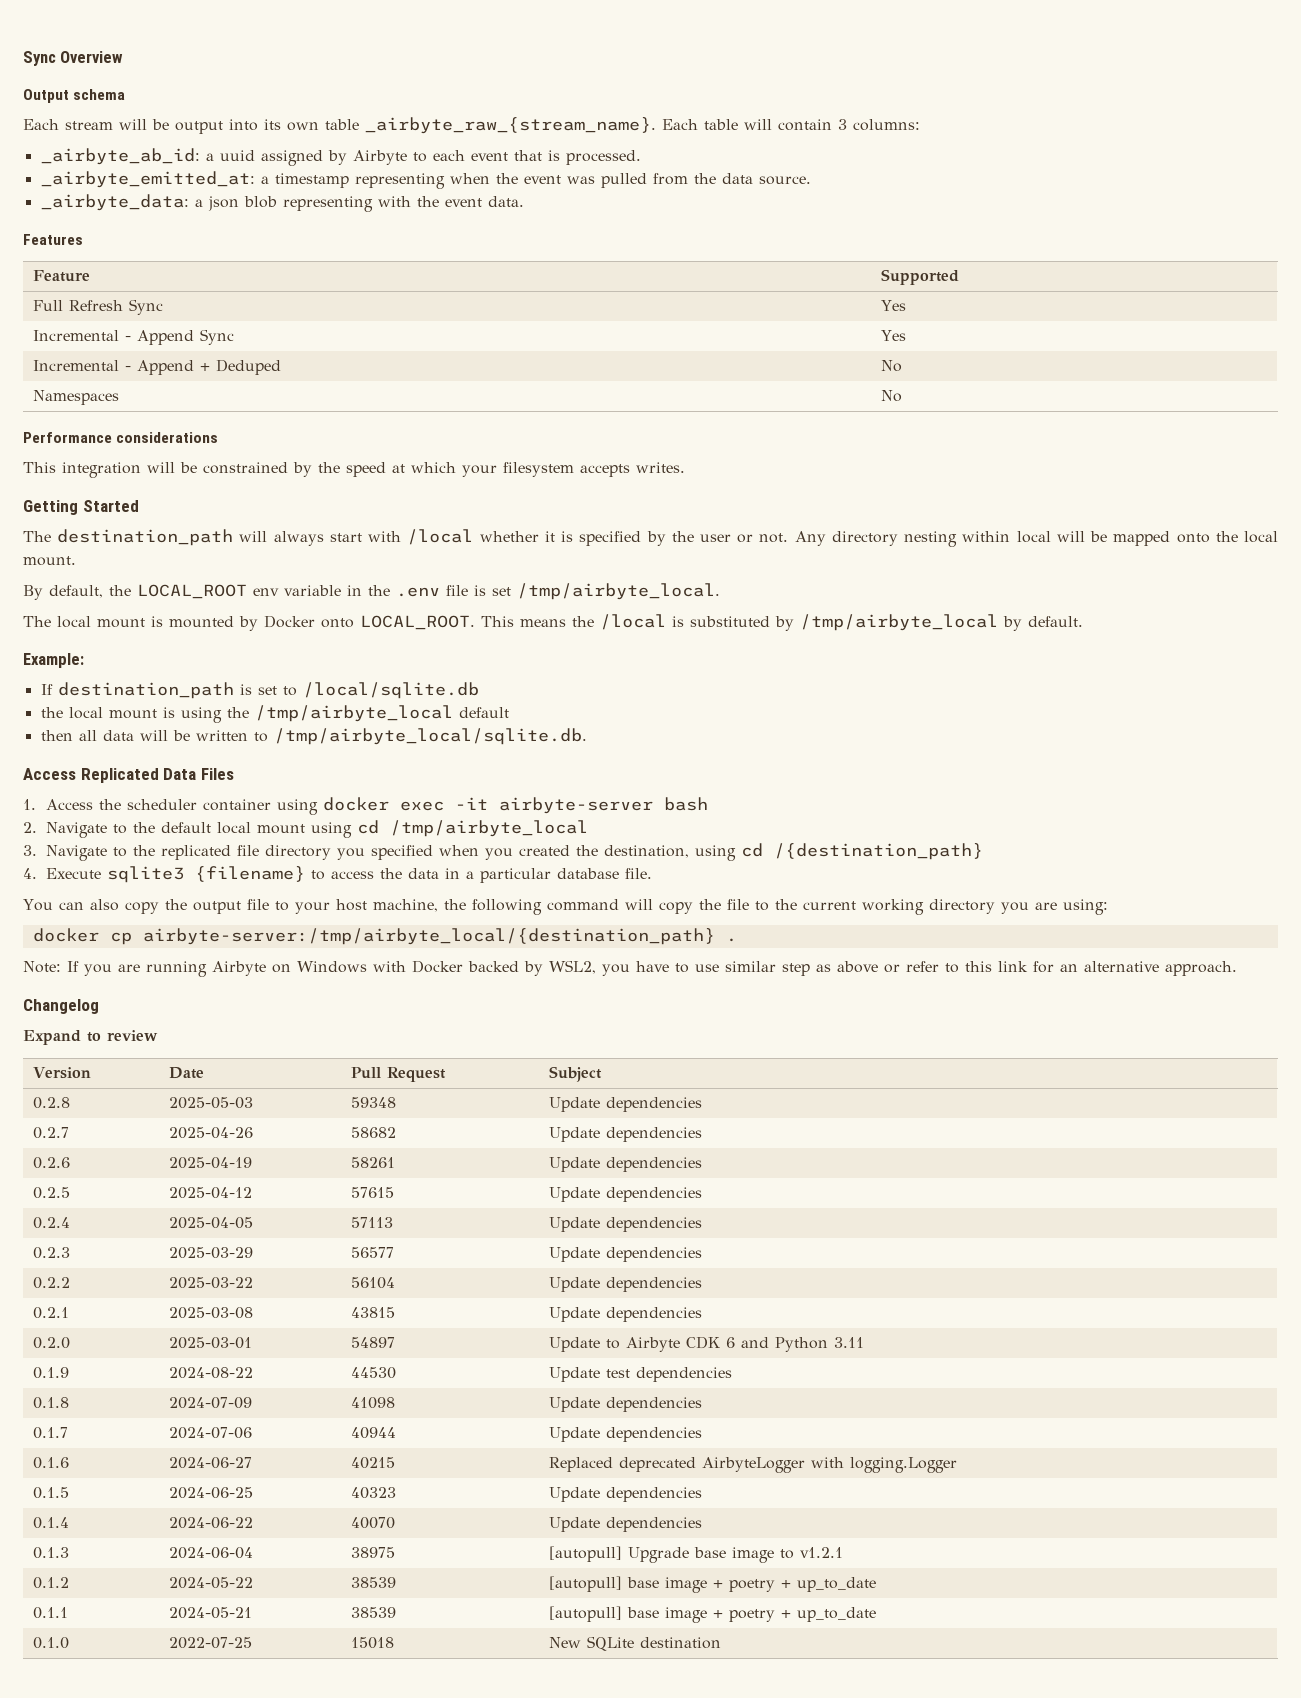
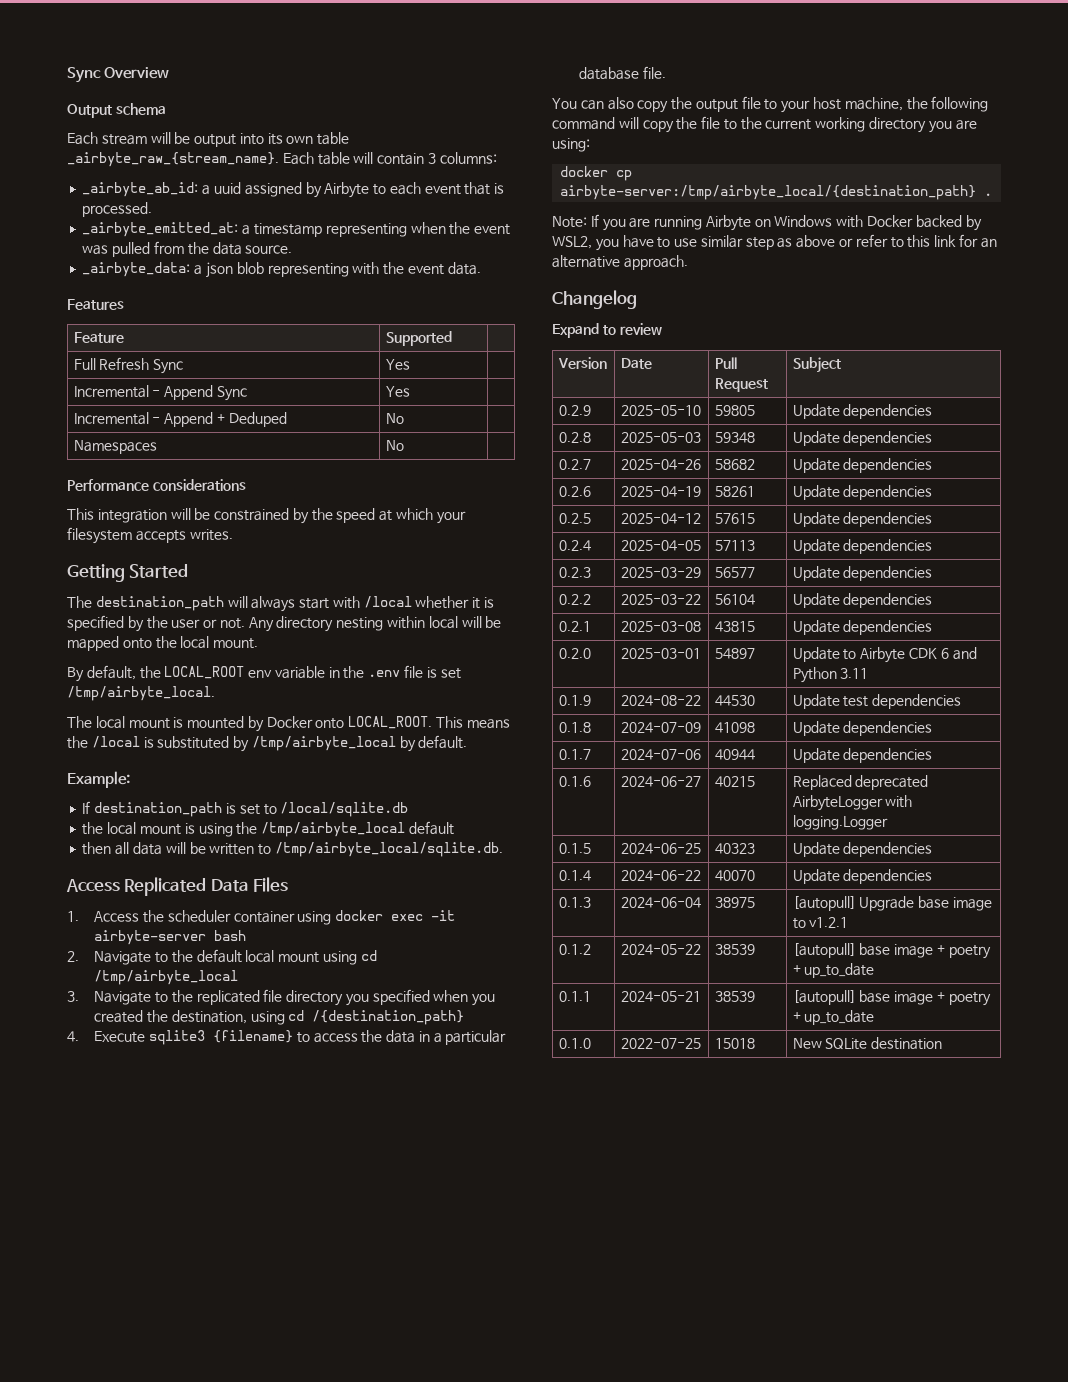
+ 0.2.9 | 2025-05-10 | 59805 | Update dependencies

